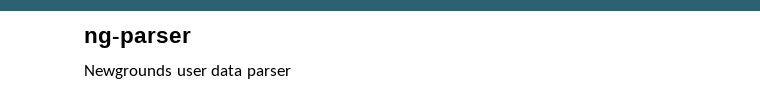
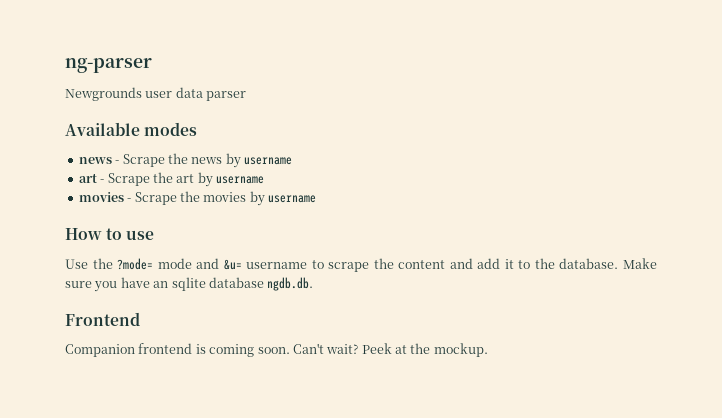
+ Available modes
+ news - Scrape the news by username
+ art - Scrape the art by username
+ movies - Scrape the movies by username
+ How to use
+ Use the ?mode= mode and &u= username to scrape the content and add it to the database. Make sure you have an sqlite database ngdb.db.
+ Frontend
+ Companion frontend is coming soon. Can't wait? Peek at the mockup.

